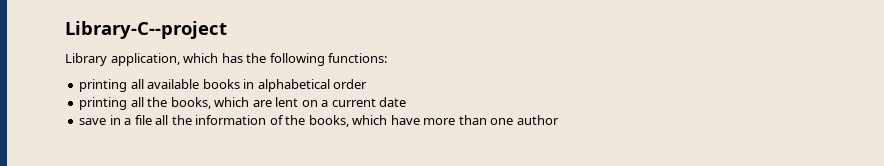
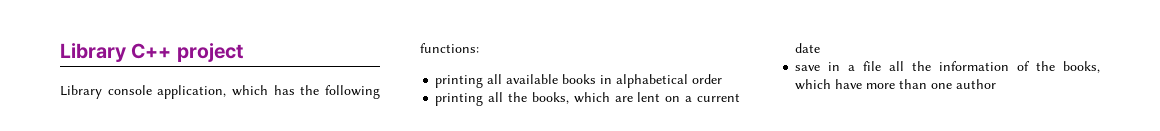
- Library-C--project
- Library application, which has the following functions:
+ Library C++ project
+ Library console application, which has the following functions:

